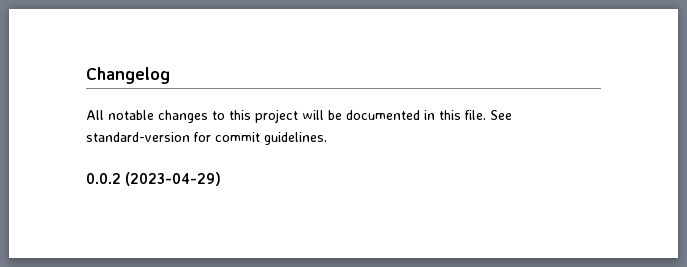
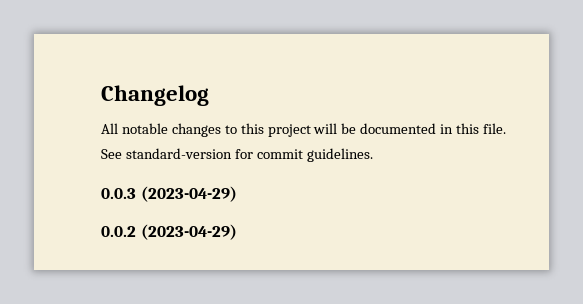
+ 0.0.3 (2023-04-29)

